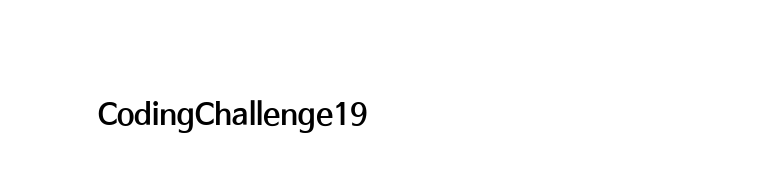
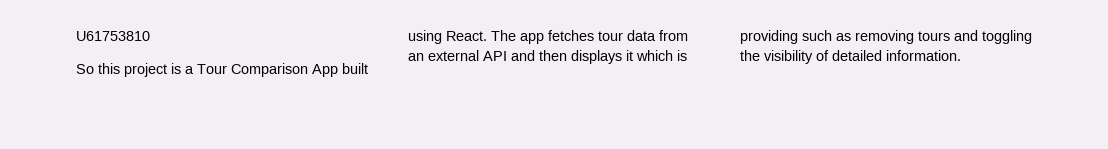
- CodingChallenge19
+ U61753810
+ So this project is a Tour Comparison App built using React. The app fetches tour data from an external API and then displays it which is providing such as removing tours and toggling the visibility of detailed information.

